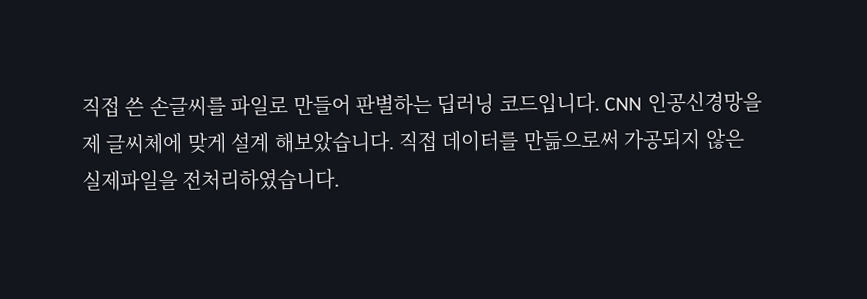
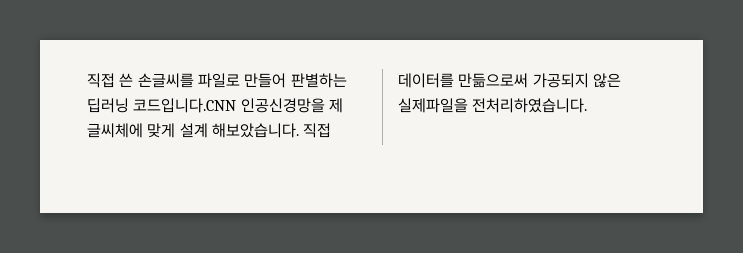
- 직접 쓴 손글씨를 파일로 만들어 판별하는 딥러닝 코드입니다. CNN 인공신경망을 제 글씨체에 맞게 설계 해보았습니다.
+ 직접 쓴 손글씨를 파일로 만들어 판별하는 딥러닝 코드입니다.CNN 인공신경망을 제 글씨체에 맞게 설계 해보았습니다.

